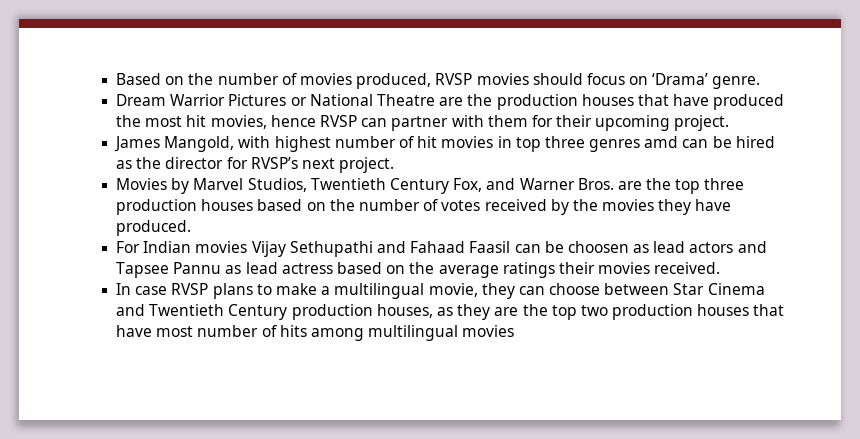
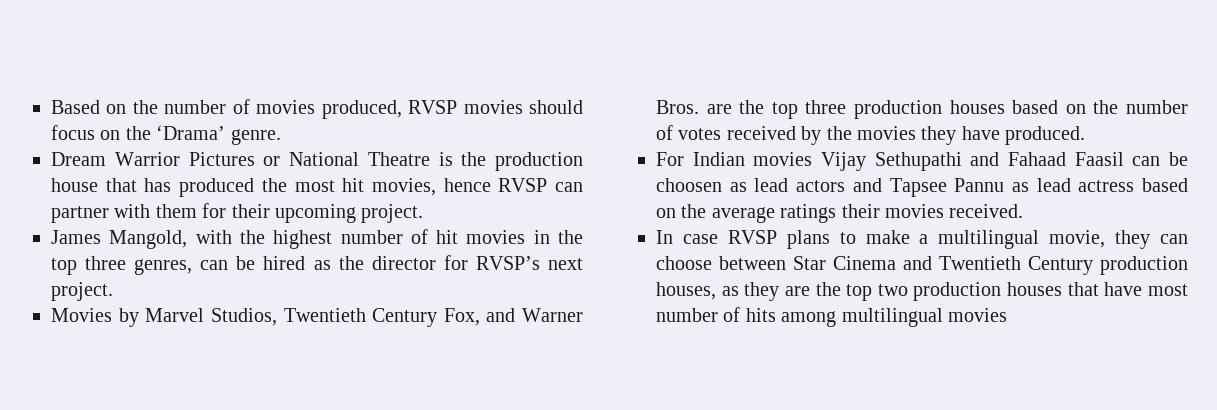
- Based on the number of movies produced, RVSP movies should focus on ‘Drama’ genre.
+ Based on the number of movies produced, RVSP movies should focus on the ‘Drama’ genre.
- Dream Warrior Pictures or National Theatre are the production houses that have produced the most hit movies, hence RVSP can partner with them for their upcoming project.
+ Dream Warrior Pictures or National Theatre is the production house that has produced the most hit movies, hence RVSP can partner with them for their upcoming project.
- James Mangold, with highest number of hit movies in top three genres amd can be hired as the director for RVSP’s next project.
+ James Mangold, with the highest number of hit movies in the top three genres, can be hired as the director for RVSP’s next project.

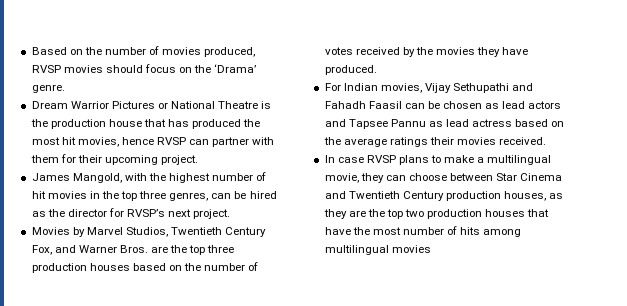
- For Indian movies Vijay Sethupathi and Fahaad Faasil can be choosen as lead actors and Tapsee Pannu as lead actress based on the average ratings their movies received.
+ For Indian movies, Vijay Sethupathi and Fahadh Faasil can be chosen as lead actors and Tapsee Pannu as lead actress based on the average ratings their movies received.
- In case RVSP plans to make a multilingual movie, they can choose between Star Cinema and Twentieth Century production houses, as they are the top two production houses that have most number of hits among multilingual movies
+ In case RVSP plans to make a multilingual movie, they can choose between Star Cinema and Twentieth Century production houses, as they are the top two production houses that have the most number of hits among multilingual movies

